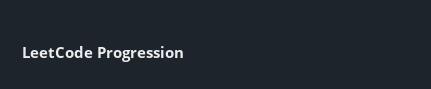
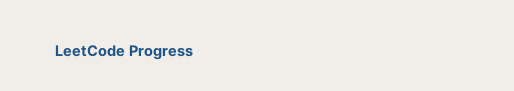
- LeetCode Progression
+ LeetCode Progress

